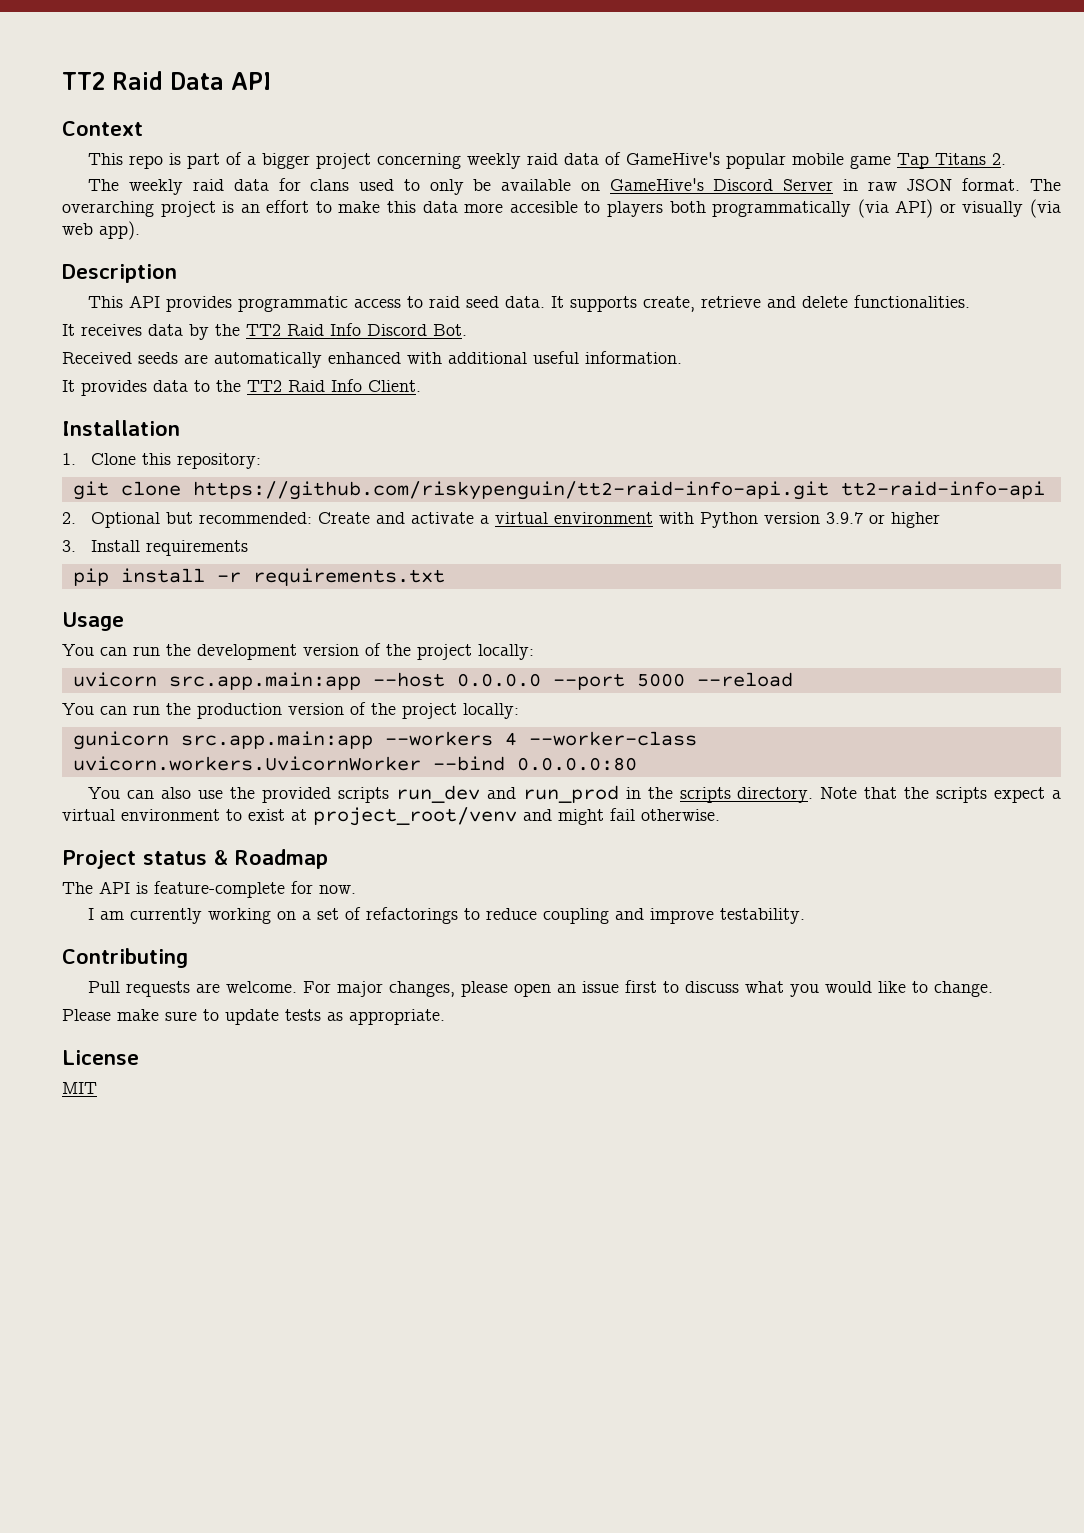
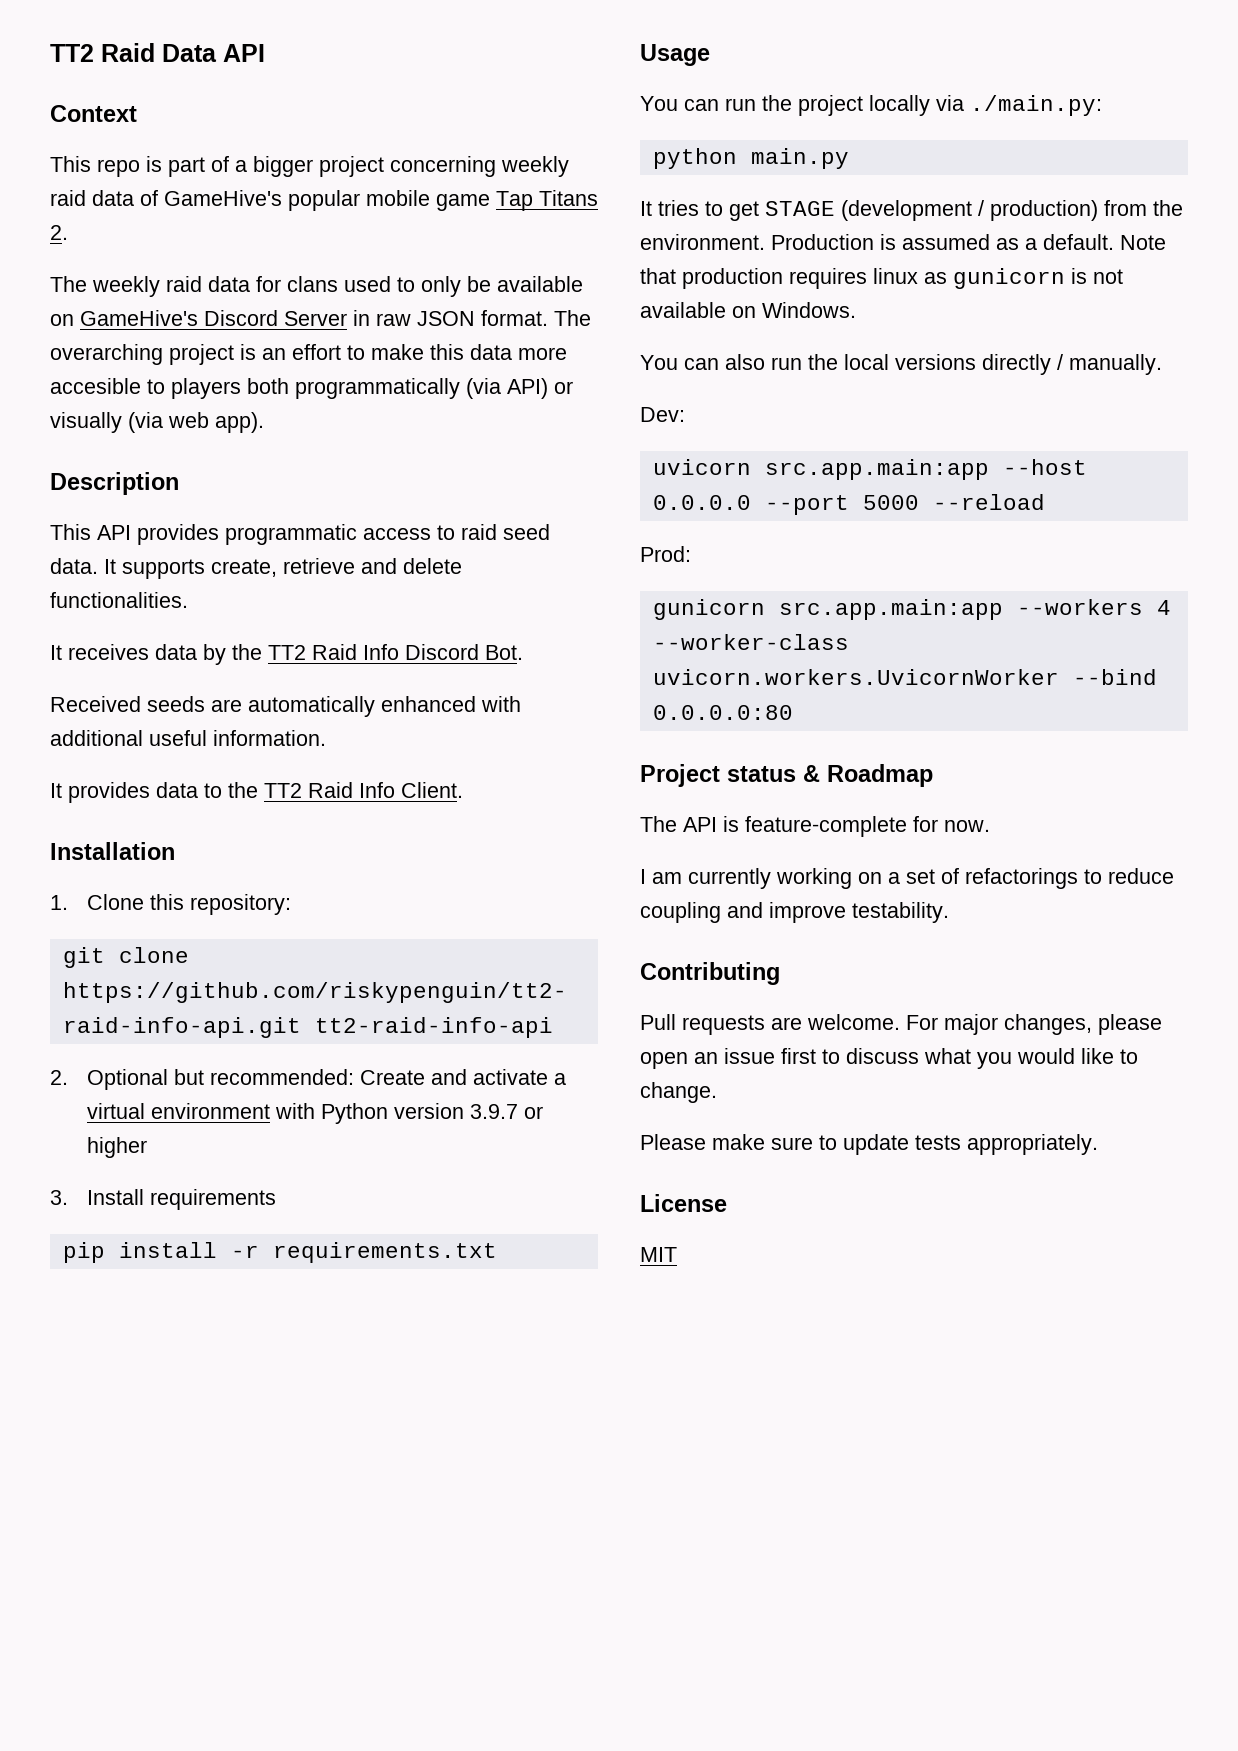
- You can run the development version of the project locally:
+ You can run the project locally via ./main.py:
+ python main.py
+ It tries to get STAGE (development / production) from the environment. Production is assumed as a default. Note that production requires linux as gunicorn is not available on Windows.
+ You can also run the local versions directly / manually.
+ Dev:
- You can run the production version of the project locally:
+ Prod:
- You can also use the provided scripts run_dev and run_prod in the scripts directory. Note that the scripts expect a virtual environment to exist at project_root/venv and might fail otherwise.
- Please make sure to update tests as appropriate.
+ Please make sure to update tests appropriately.

